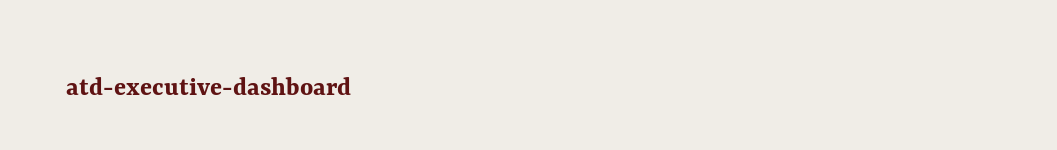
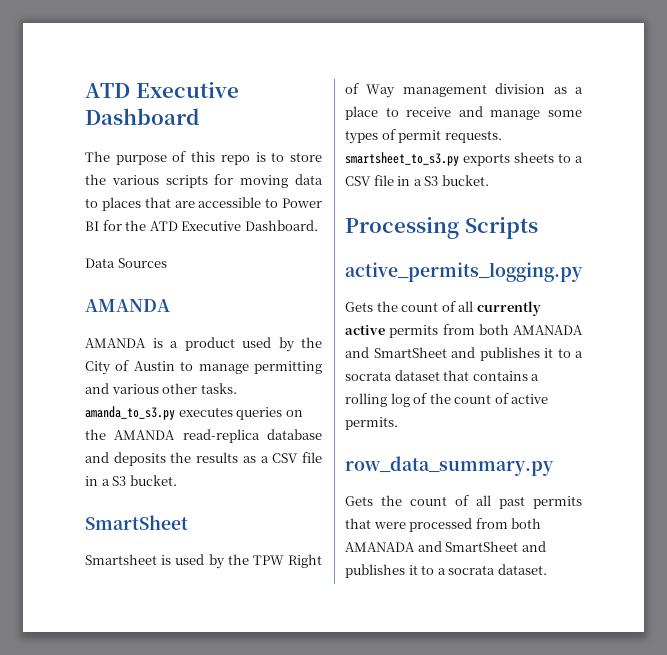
- atd-executive-dashboard
+ ATD Executive Dashboard
+ The purpose of this repo is to store the various scripts for moving data to places that are accessible to Power BI for the ATD Executive Dashboard.
+ Data Sources
+ AMANDA
+ AMANDA is a product used by the City of Austin to manage permitting and various other tasks. amanda_to_s3.py executes queries on the AMANDA read-replica database and deposits the results as a CSV file in a S3 bucket.
+ SmartSheet
+ Smartsheet is used by the TPW Right of Way management division as a place to receive and manage some types of permit requests. smartsheet_to_s3.py exports sheets to a CSV file in a S3 bucket.
+ Processing Scripts
+ active_permits_logging.py
+ Gets the count of all currently active permits from both AMANADA and SmartSheet and publishes it to a socrata dataset that contains a rolling log of the count of active permits.
+ row_data_summary.py
+ Gets the count of all past permits that were processed from both AMANADA and SmartSheet and publishes it to a socrata dataset.

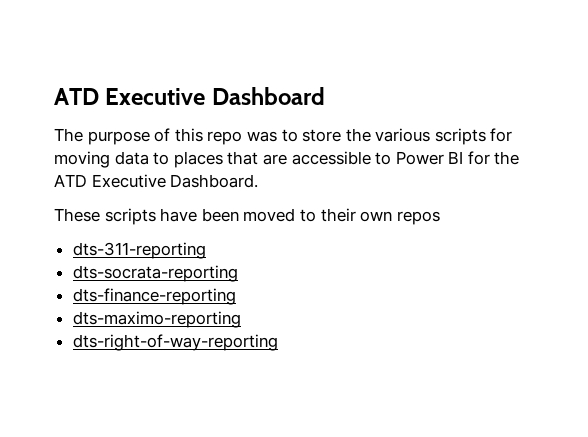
- The purpose of this repo is to store the various scripts for moving data to places that are accessible to Power BI for the ATD Executive Dashboard.
+ The purpose of this repo was to store the various scripts for moving data to places that are accessible to Power BI for the ATD Executive Dashboard.
- Data Sources
- AMANDA
- AMANDA is a product used by the City of Austin to manage permitting and various other tasks. amanda_to_s3.py executes queries on the AMANDA read-replica database and deposits the results as a CSV file in a S3 bucket.
- SmartSheet
- Smartsheet is used by the TPW Right of Way management division as a place to receive and manage some types of permit requests. smartsheet_to_s3.py exports sheets to a CSV file in a S3 bucket.
- Processing Scripts
- active_permits_logging.py
- Gets the count of all currently active permits from both AMANADA and SmartSheet and publishes it to a socrata dataset that contains a rolling log of the count of active permits.
- row_data_summary.py
- Gets the count of all past permits that were processed from both AMANADA and SmartSheet and publishes it to a socrata dataset.
+ These scripts have been moved to their own repos
+ dts-311-reporting
+ dts-socrata-reporting
+ dts-finance-reporting
+ dts-maximo-reporting
+ dts-right-of-way-reporting

